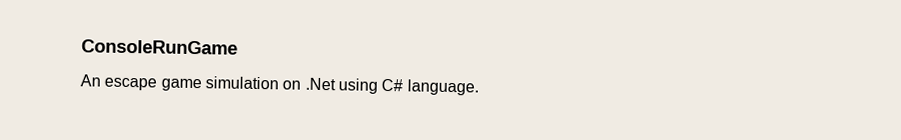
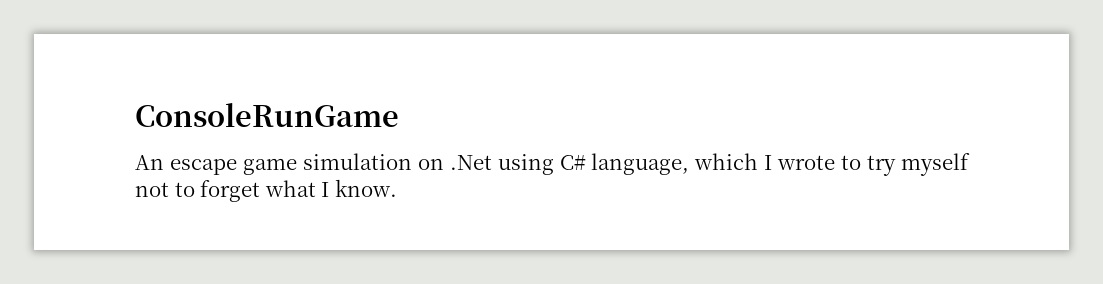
- An escape game simulation on .Net using C# language.
+ An escape game simulation on .Net using C# language, which I wrote to try myself not to forget what I know.

